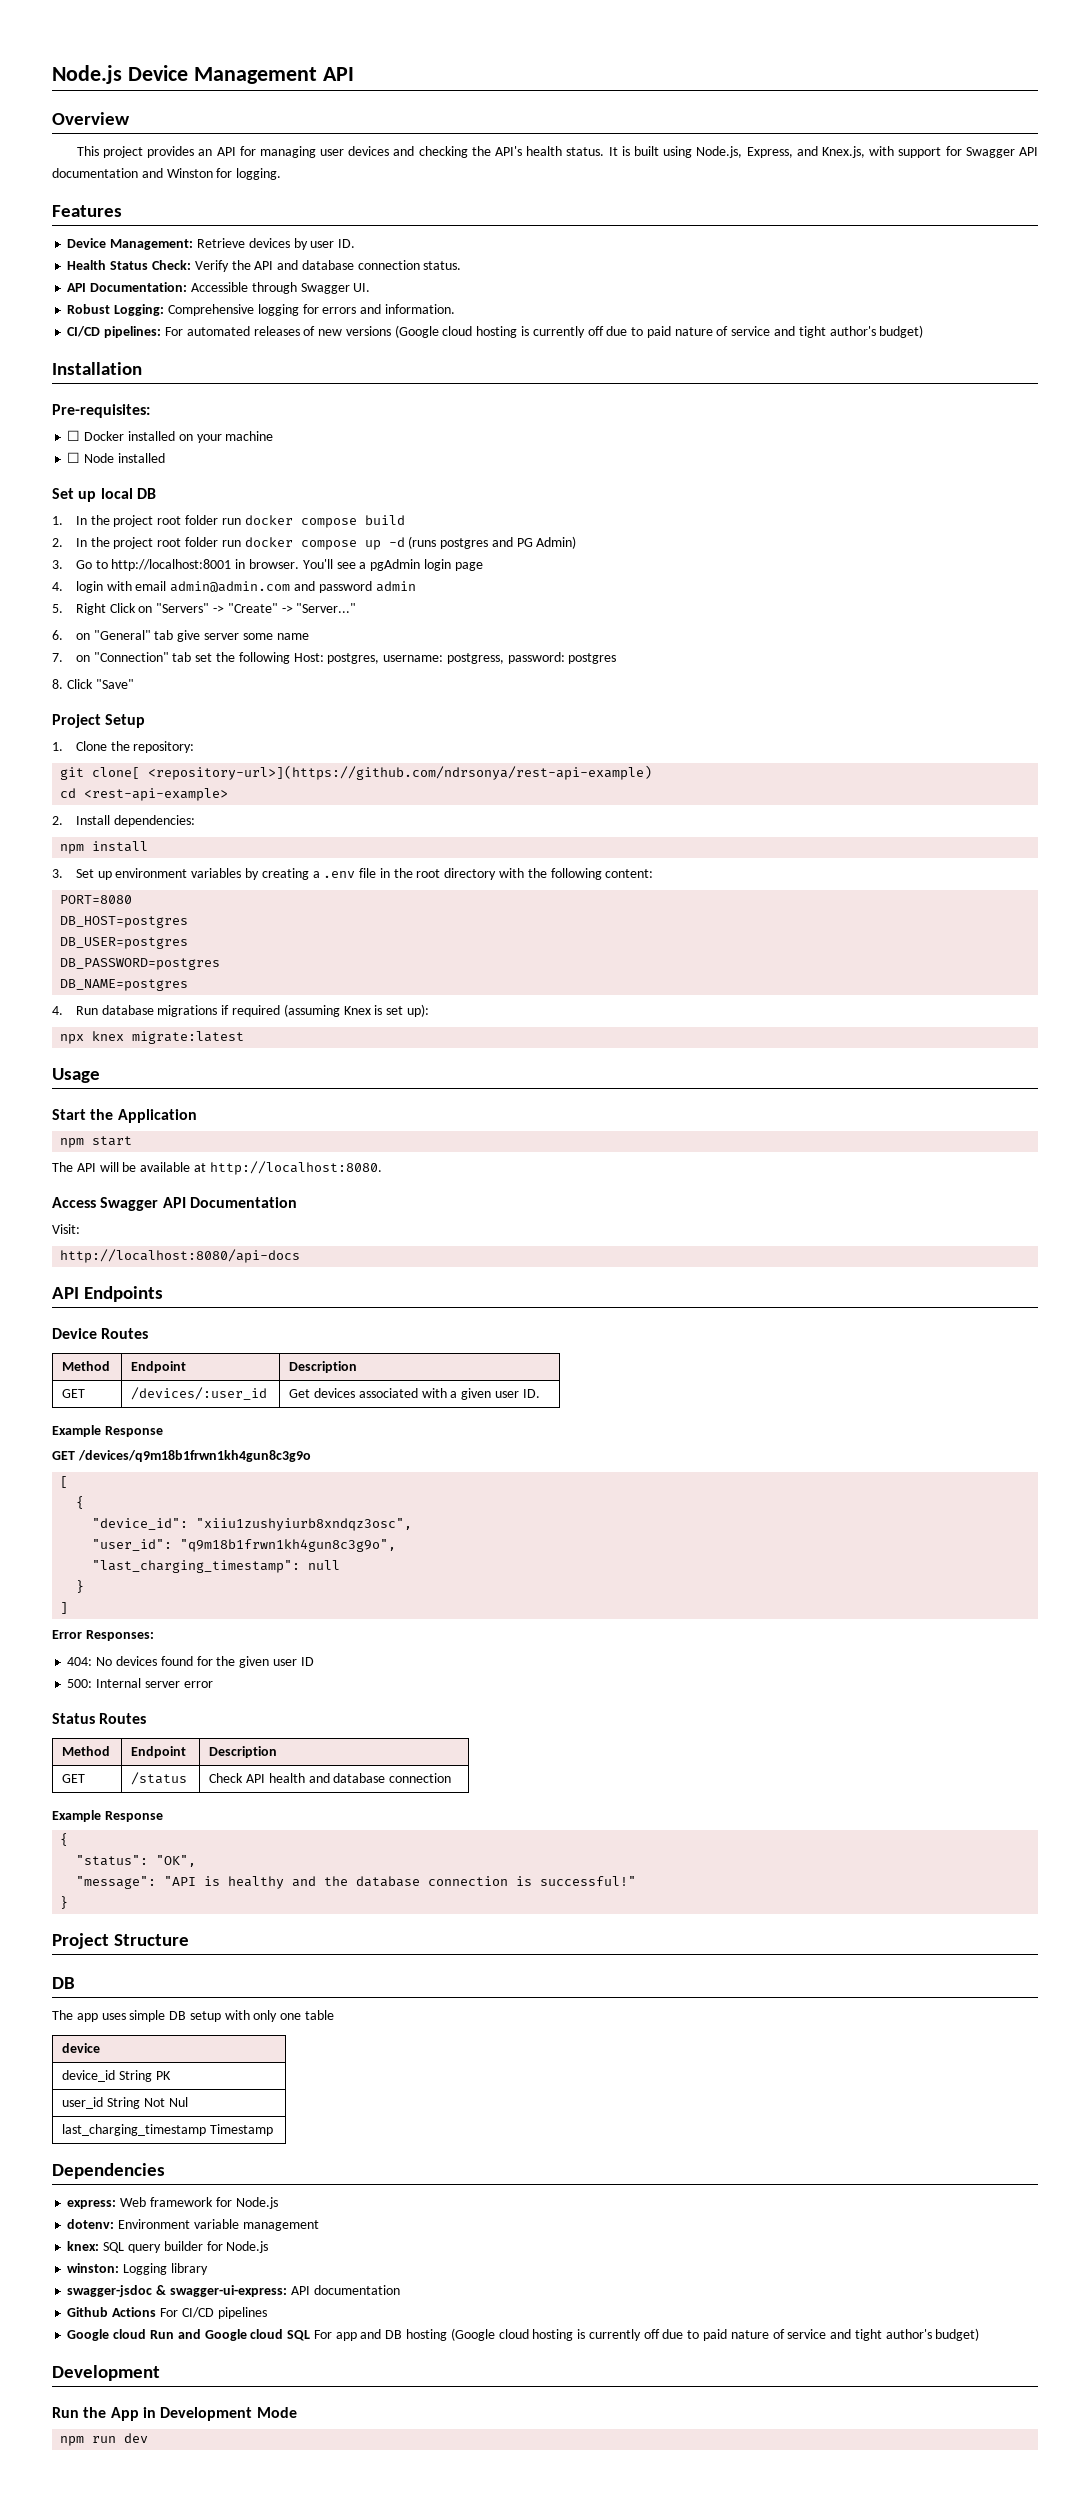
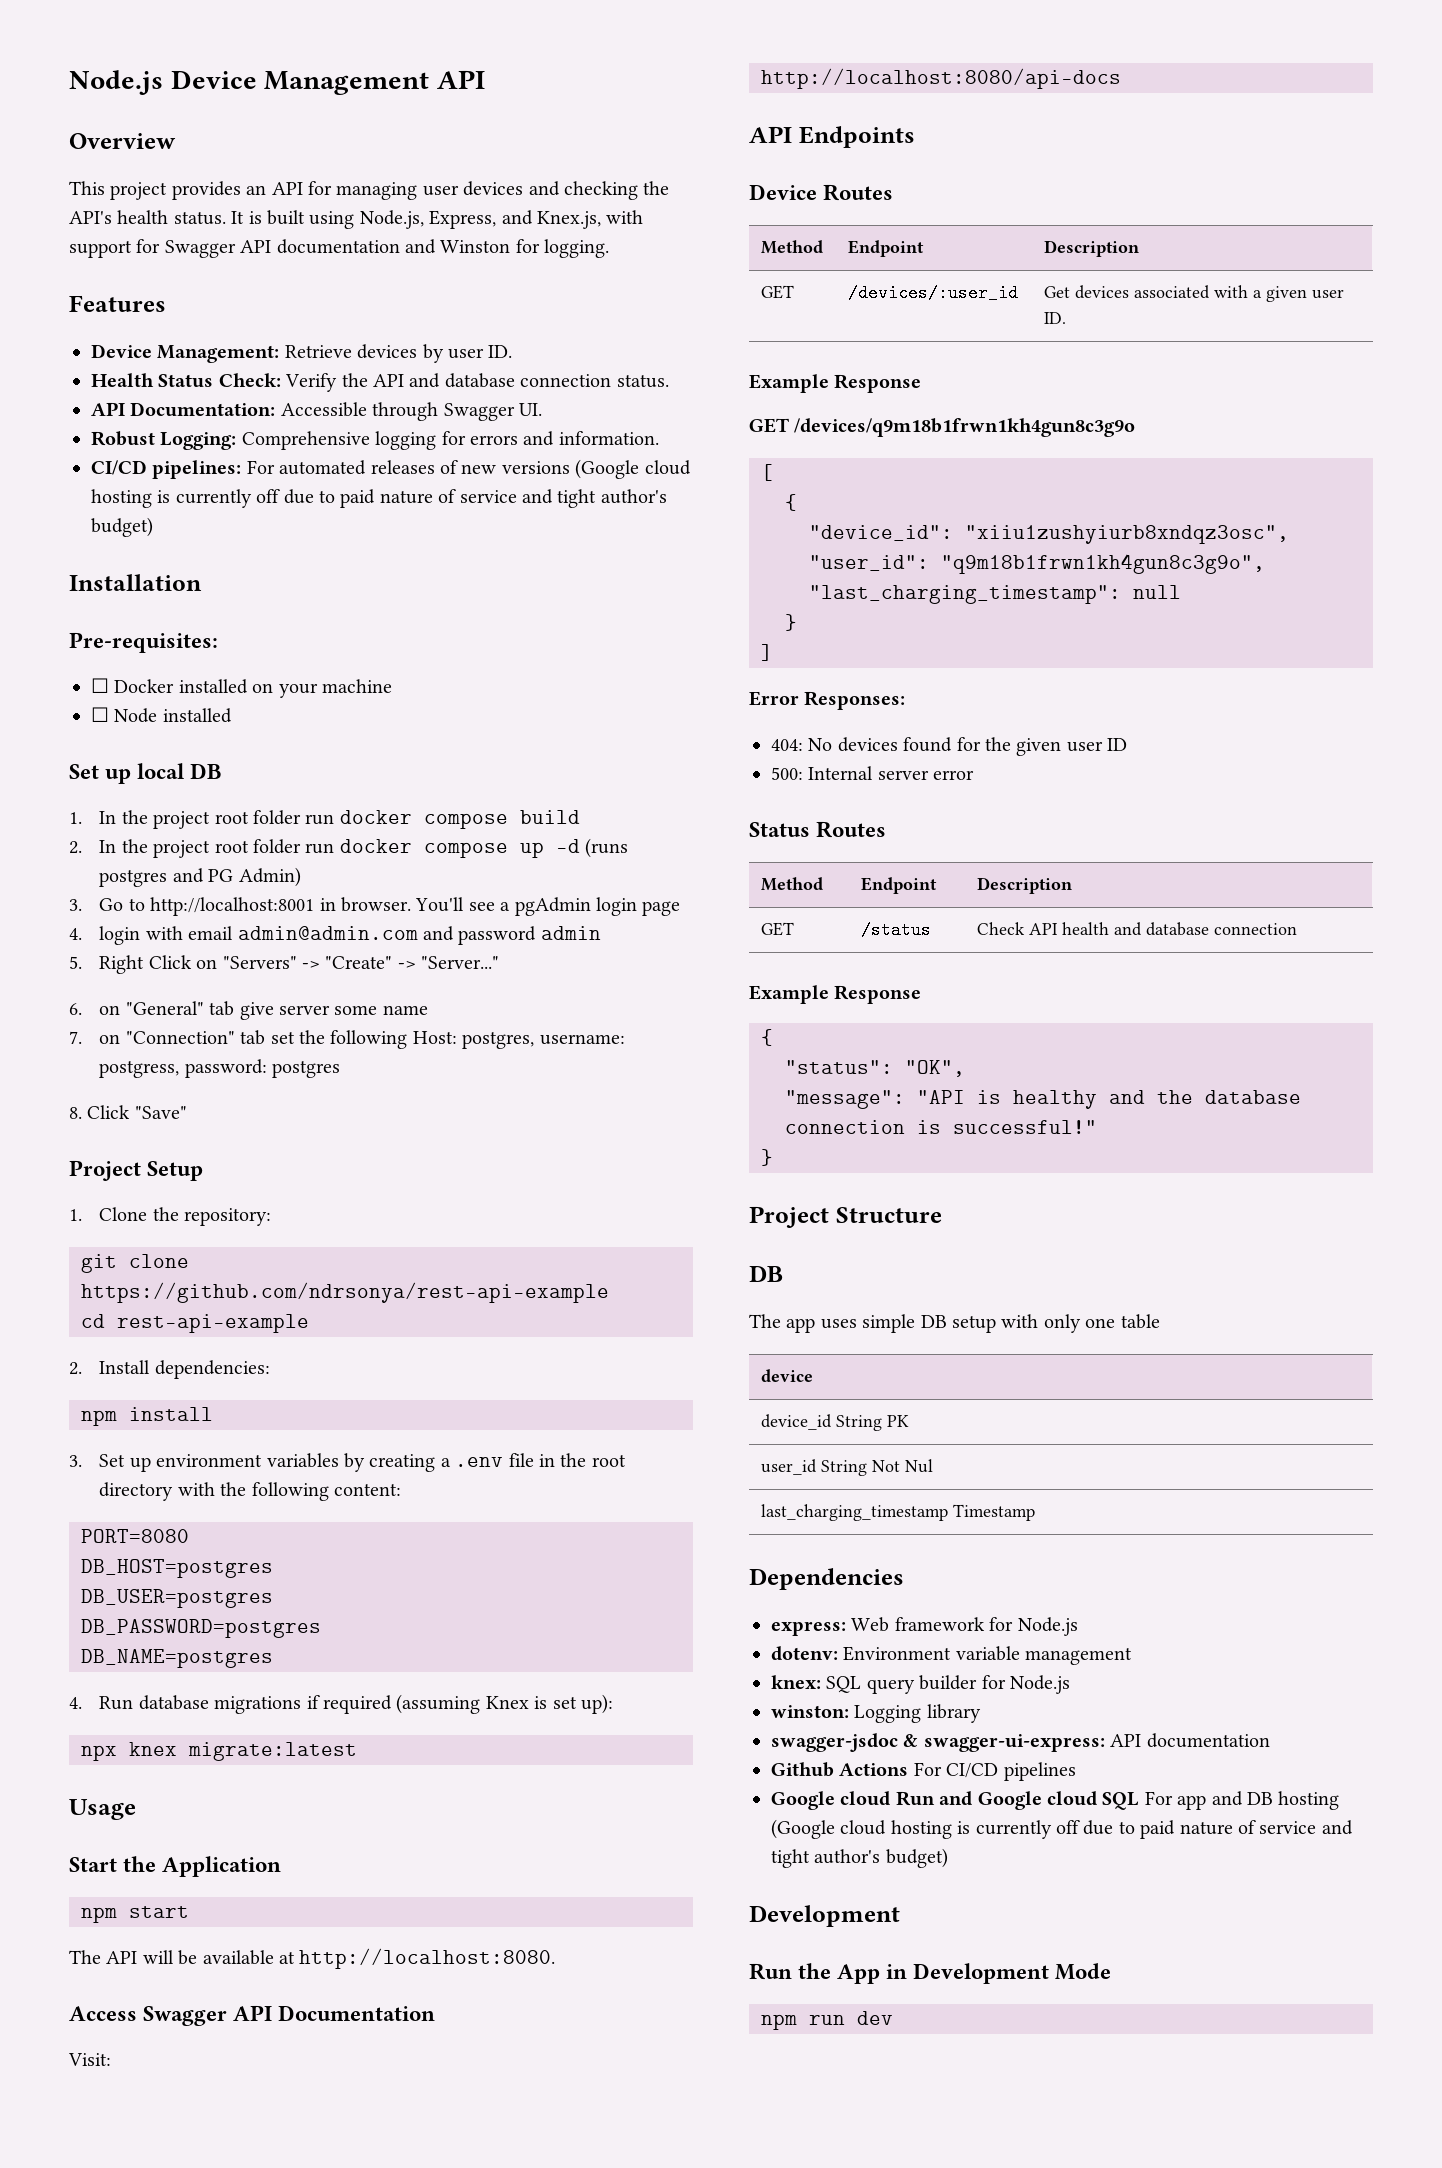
- git clone[ <repository-url>](https://github.com/ndrsonya/rest-api-example)
+ git clone https://github.com/ndrsonya/rest-api-example
- cd <rest-api-example>
+ cd rest-api-example

